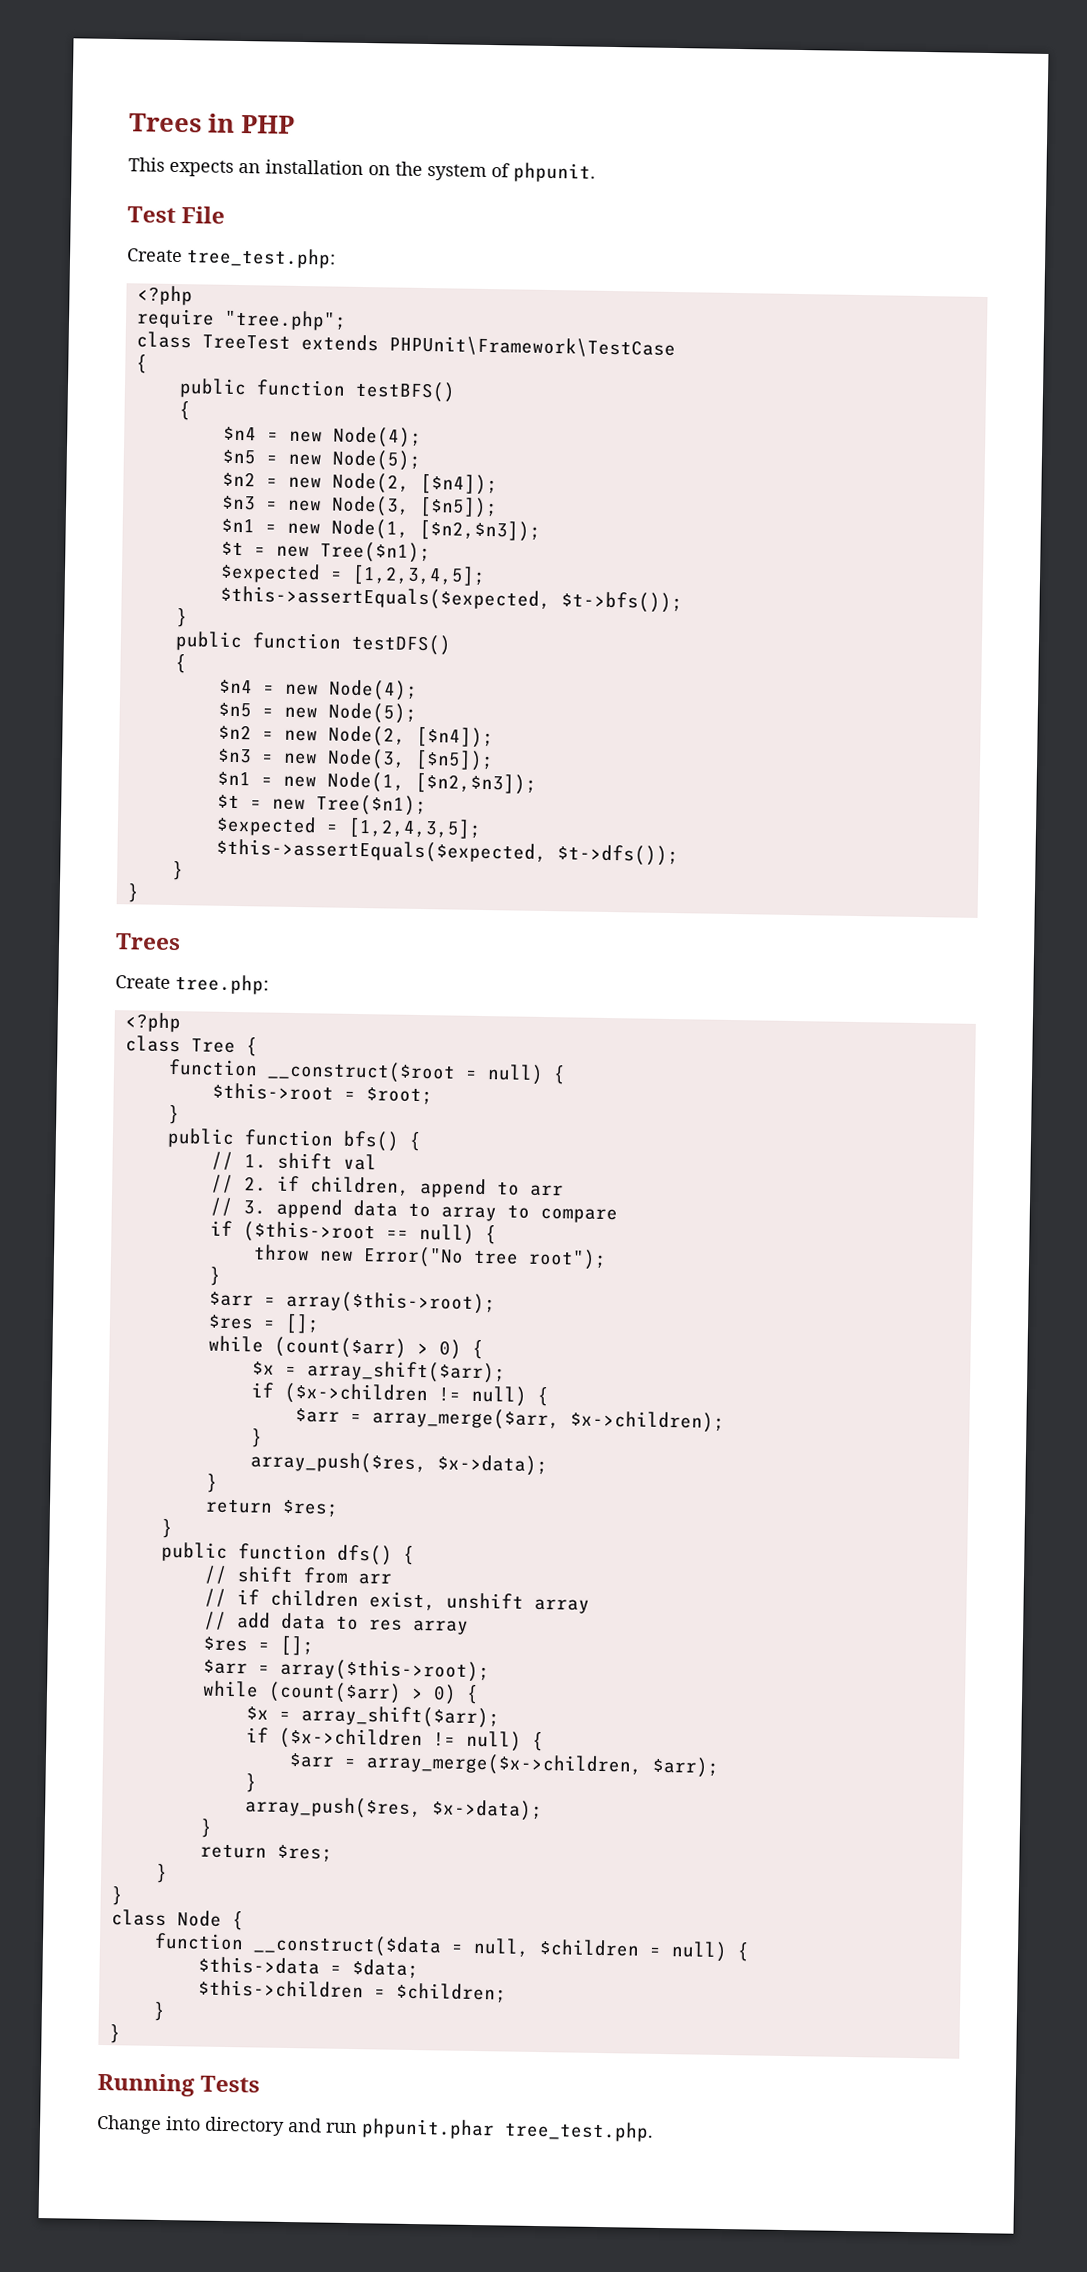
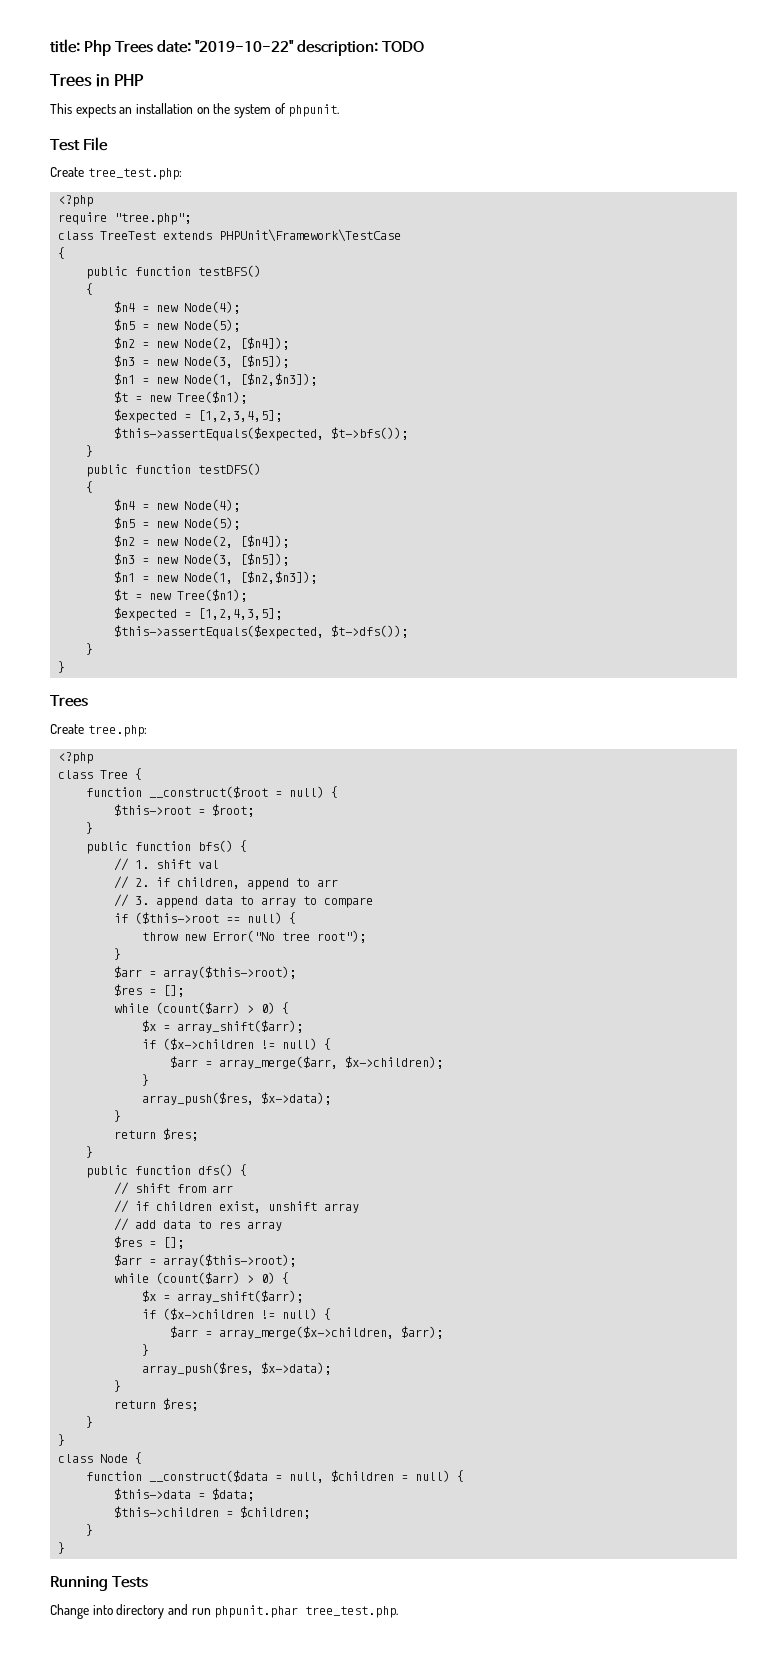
+ title: Php Trees date: "2019-10-22" description: TODO

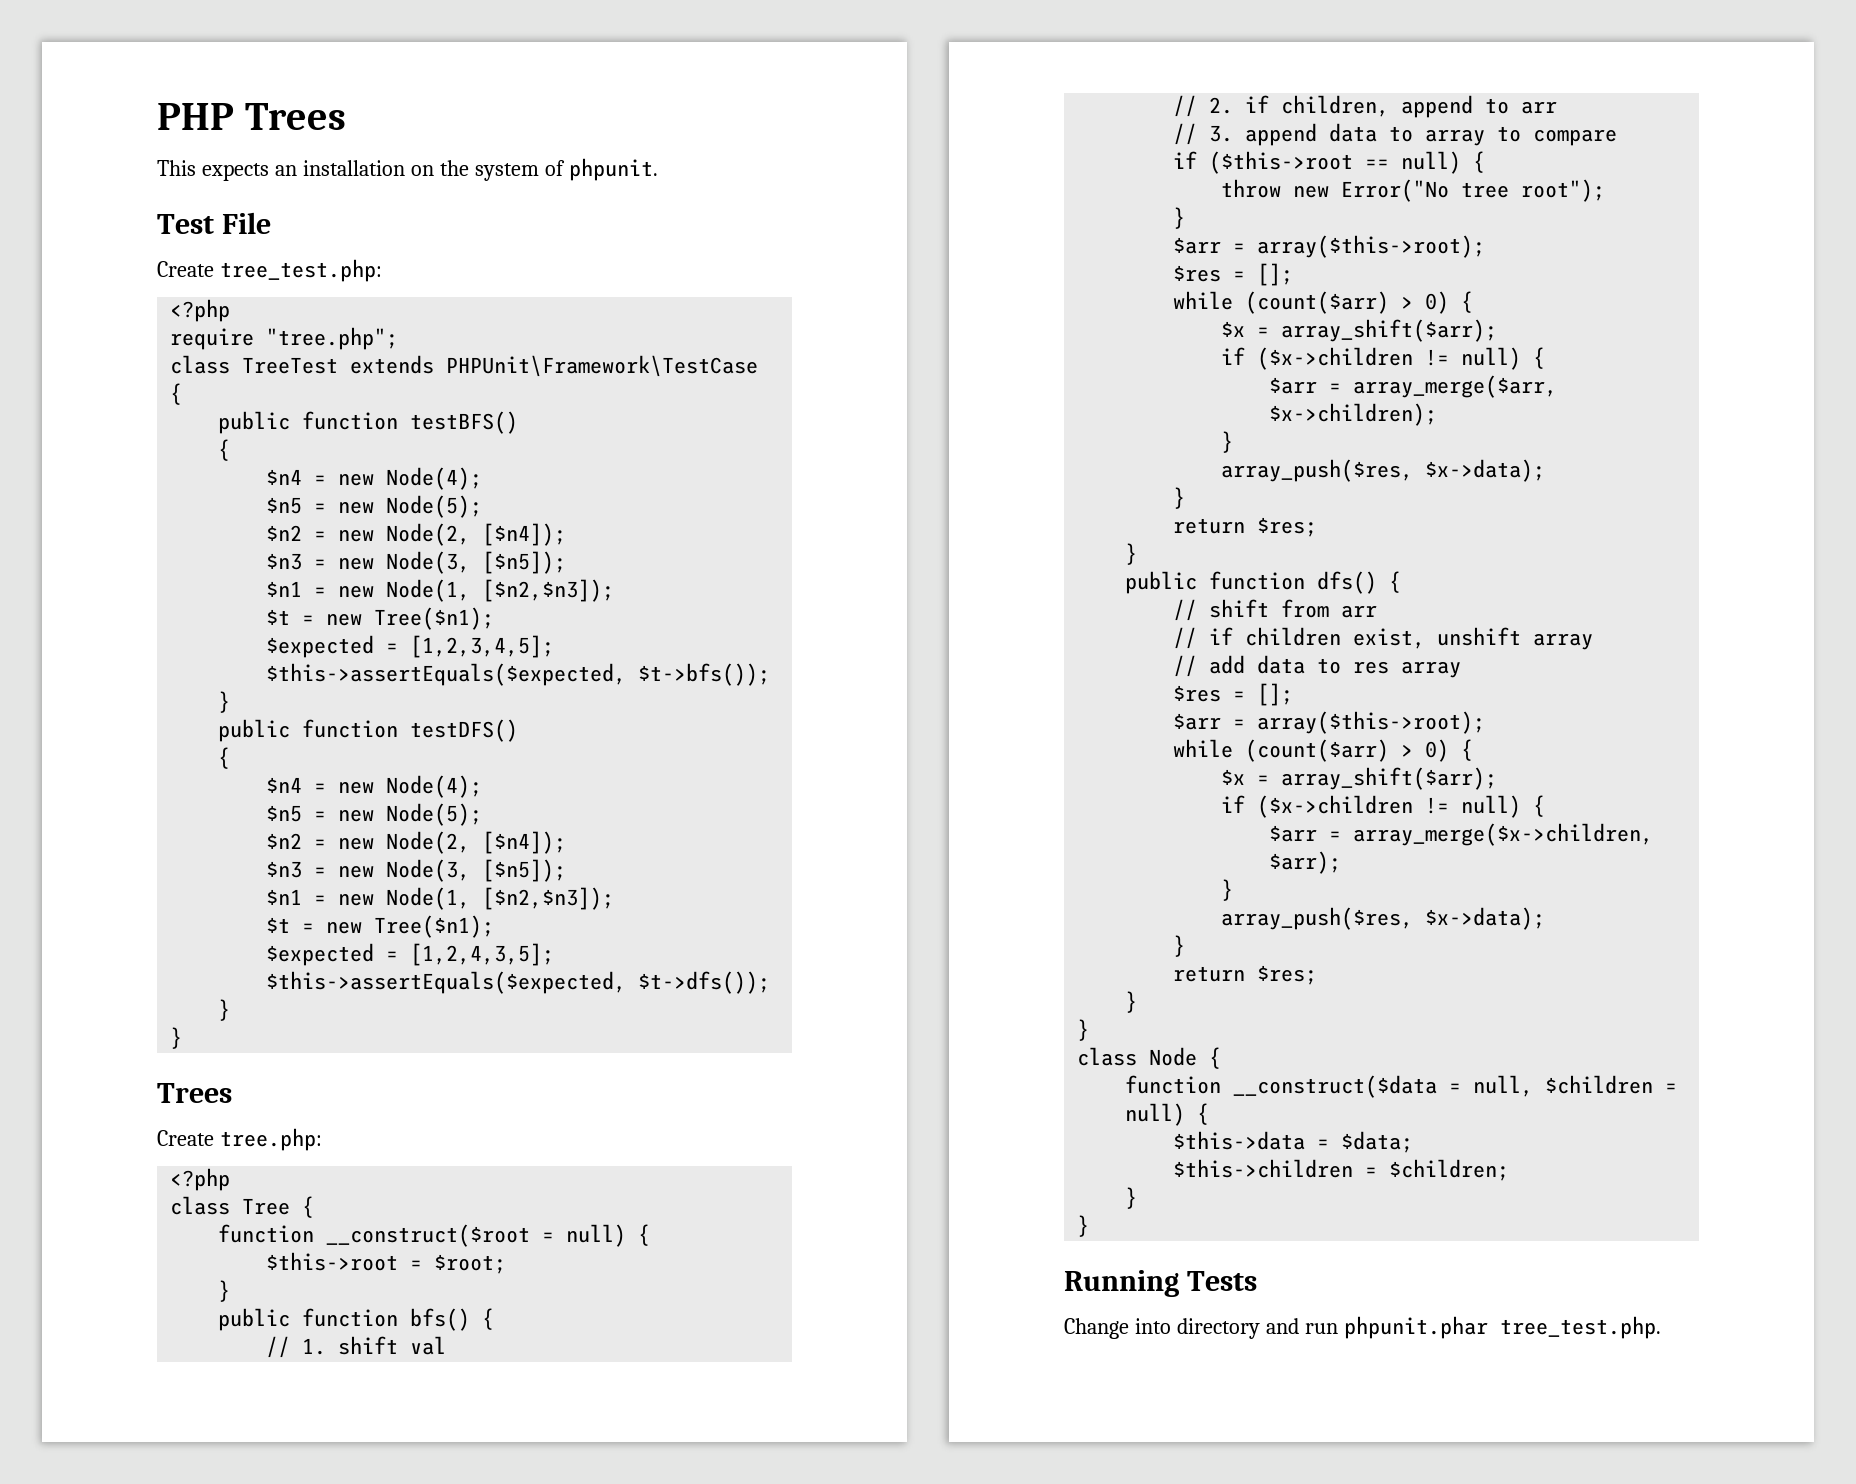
- title: Php Trees date: "2019-10-22" description: TODO
- Trees in PHP
+ PHP Trees

